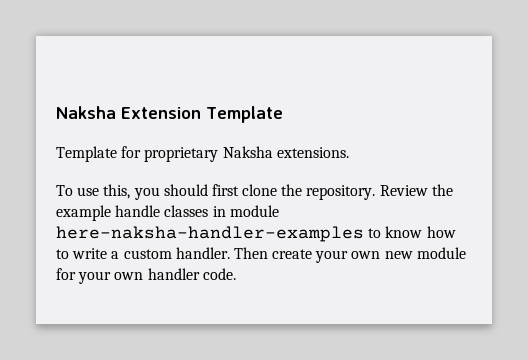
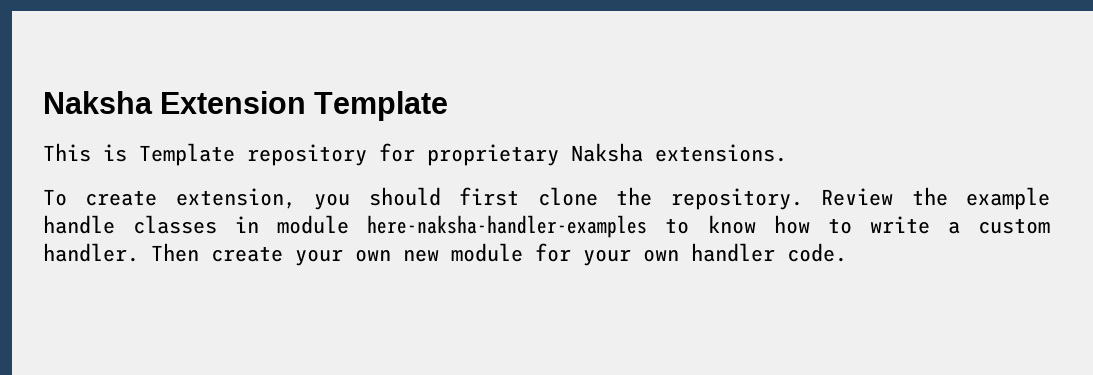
- Template for proprietary Naksha extensions.
+ This is Template repository for proprietary Naksha extensions.
- To use this, you should first clone the repository.
+ To create extension, you should first clone the repository.

